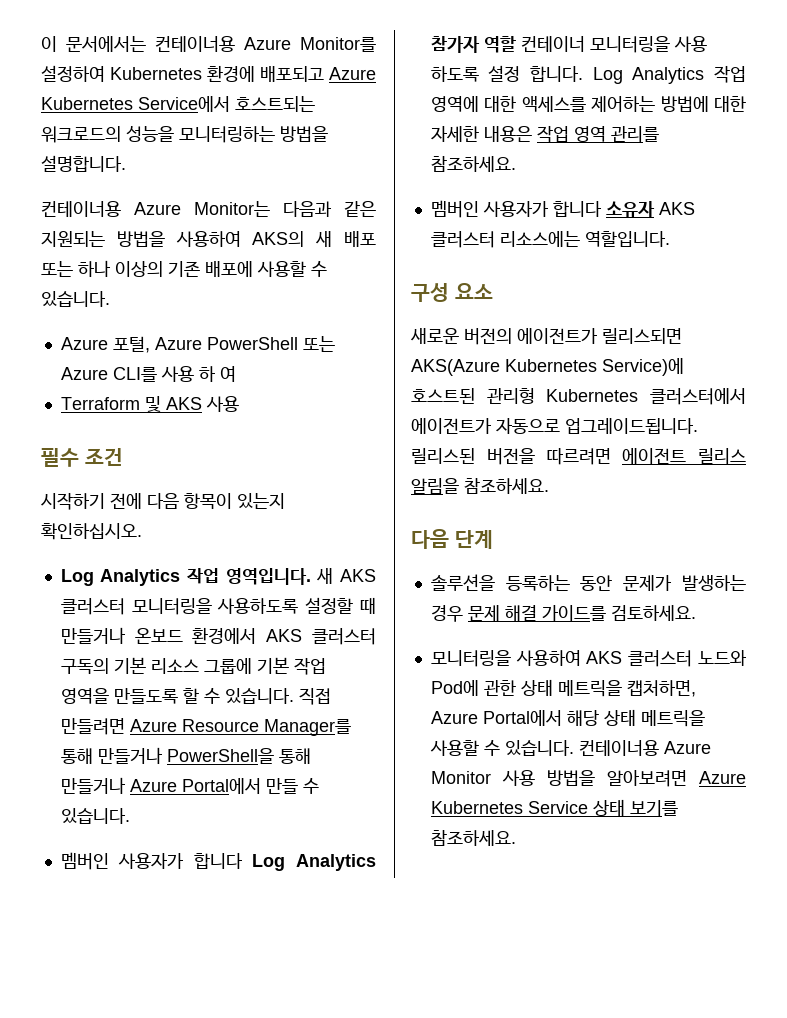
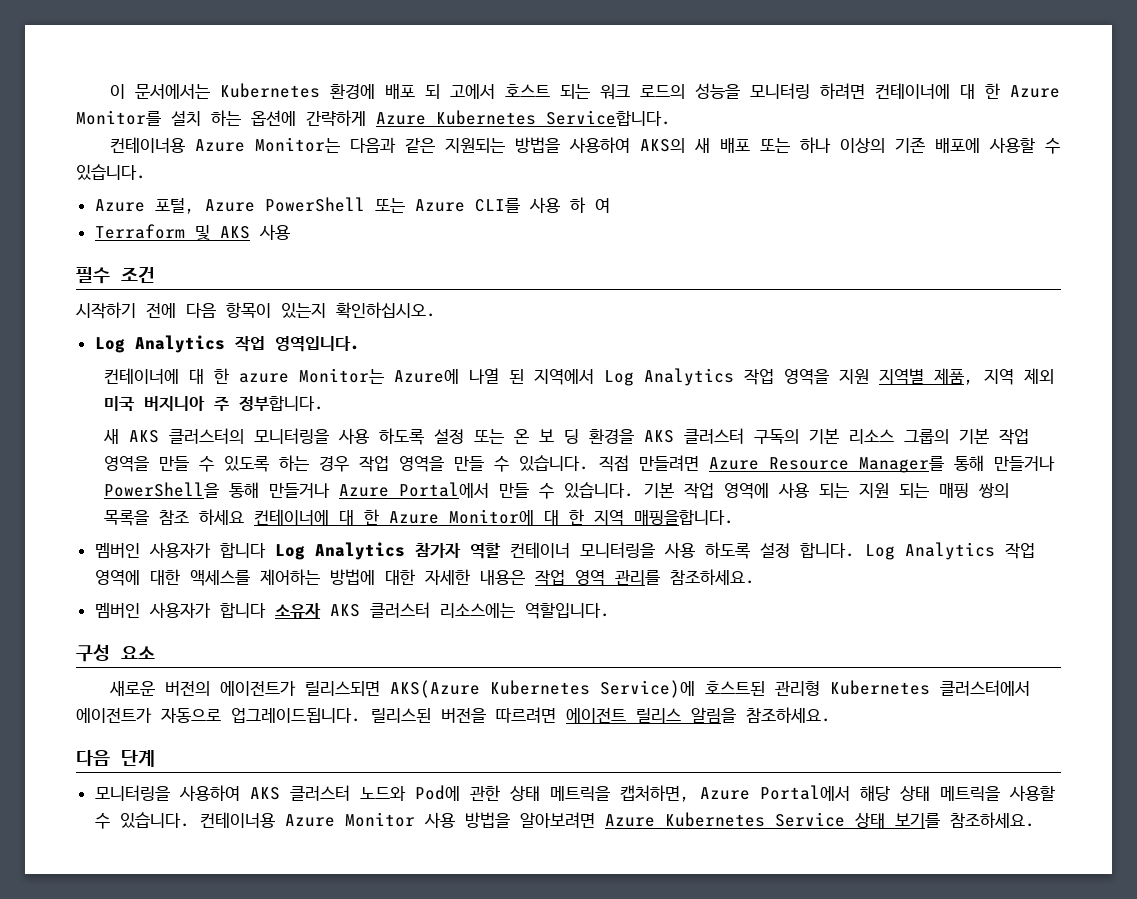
- 이 문서에서는 컨테이너용 Azure Monitor를 설정하여 Kubernetes 환경에 배포되고 Azure Kubernetes Service에서 호스트되는 워크로드의 성능을 모니터링하는 방법을 설명합니다.
+ 이 문서에서는 Kubernetes 환경에 배포 되 고에서 호스트 되는 워크 로드의 성능을 모니터링 하려면 컨테이너에 대 한 Azure Monitor를 설치 하는 옵션에 간략하게 Azure Kubernetes Service합니다.
- Log Analytics 작업 영역입니다. 새 AKS 클러스터 모니터링을 사용하도록 설정할 때 만들거나 온보드 환경에서 AKS 클러스터 구독의 기본 리소스 그룹에 기본 작업 영역을 만들도록 할 수 있습니다.
+ Log Analytics 작업 영역입니다.
+ 컨테이너에 대 한 azure Monitor는 Azure에 나열 된 지역에서 Log Analytics 작업 영역을 지원 지역별 제품, 지역 제외 미국 버지니아 주 정부합니다.
+ 새 AKS 클러스터의 모니터링을 사용 하도록 설정 또는 온 보 딩 환경을 AKS 클러스터 구독의 기본 리소스 그룹의 기본 작업 영역을 만들 수 있도록 하는 경우 작업 영역을 만들 수 있습니다.
+ 기본 작업 영역에 사용 되는 지원 되는 매핑 쌍의 목록을 참조 하세요 컨테이너에 대 한 Azure Monitor에 대 한 지역 매핑을합니다.
- 솔루션을 등록하는 동안 문제가 발생하는 경우 문제 해결 가이드를 검토하세요.

